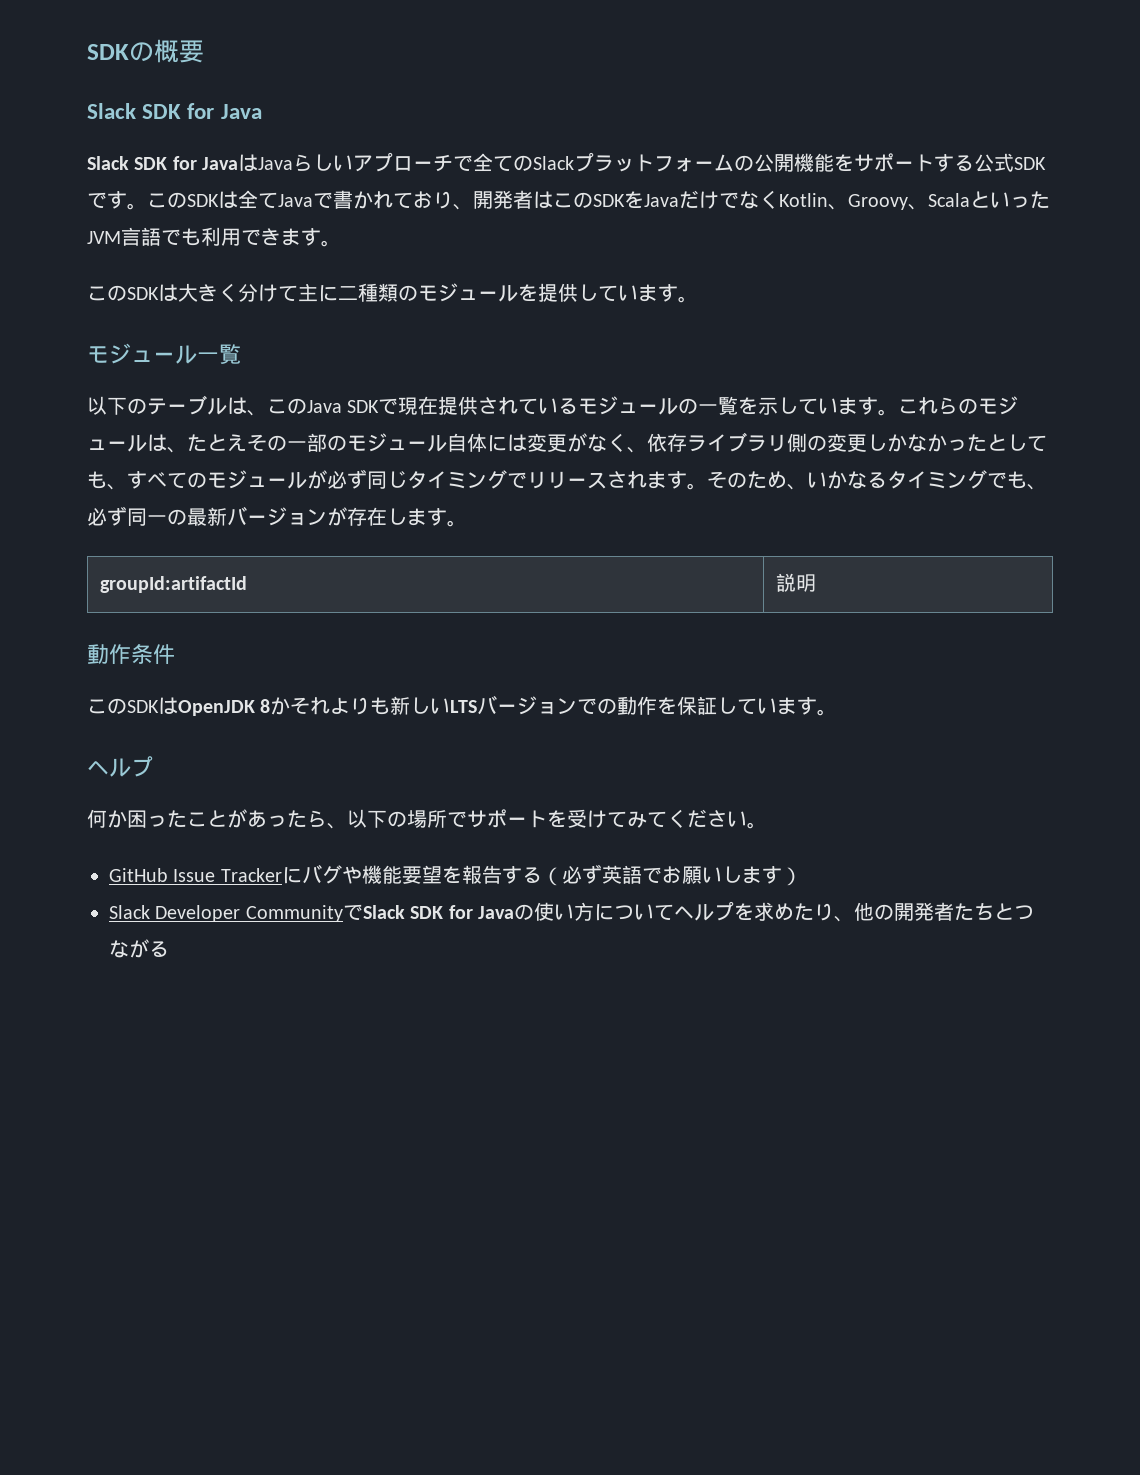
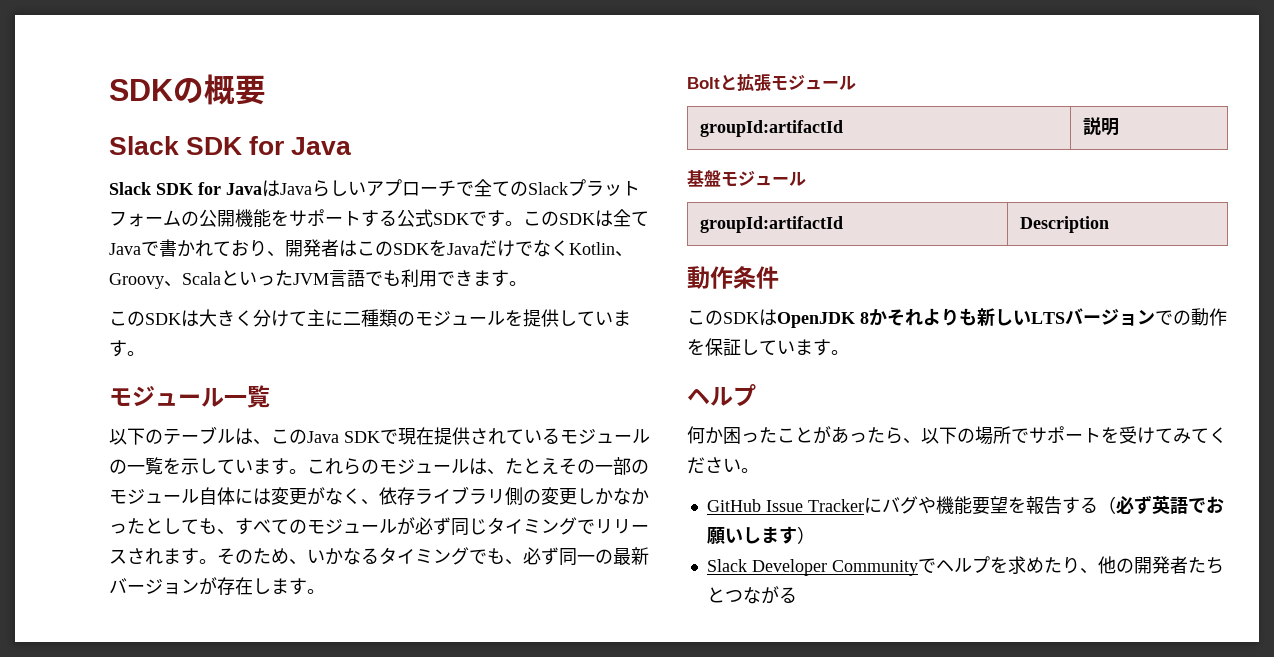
+ Boltと拡張モジュール
  groupId:artifactId | 説明
+ 基盤モジュール
+ groupId:artifactId | Description
- Slack Developer CommunityでSlack SDK for Javaの使い方についてヘルプを求めたり、他の開発者たちとつながる
+ Slack Developer Communityでヘルプを求めたり、他の開発者たちとつながる

